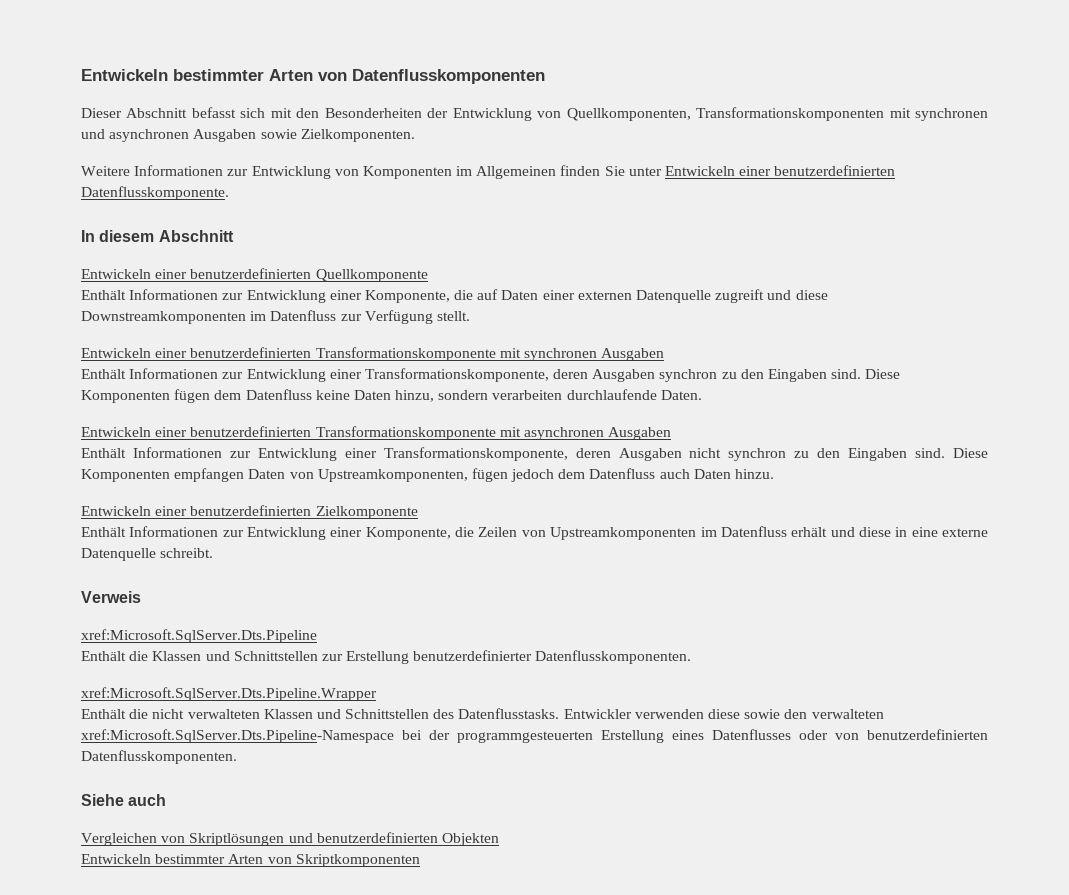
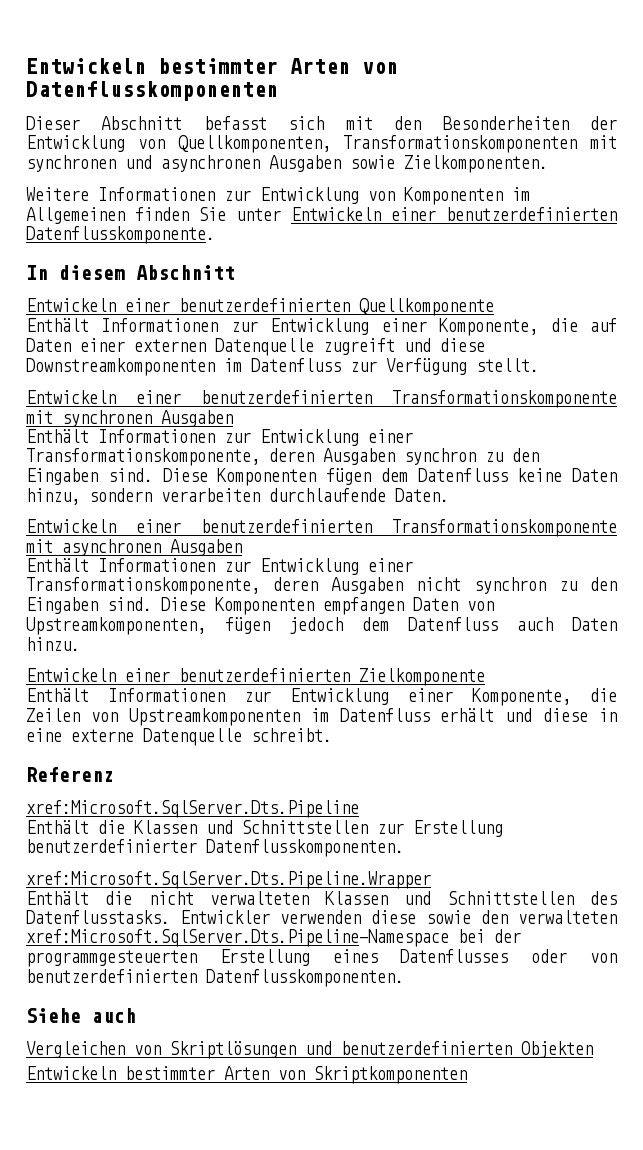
- Verweis
+ Referenz

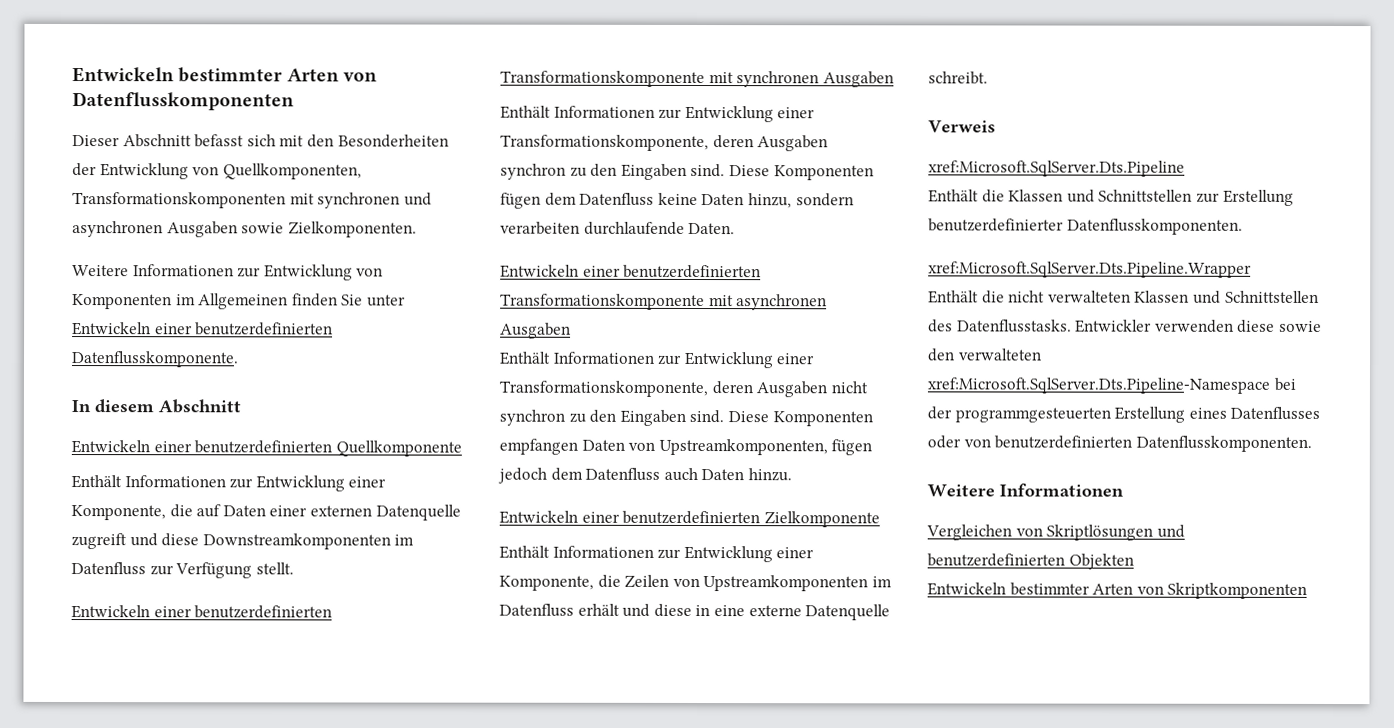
- Referenz
+ Verweis
  Entwickler verwenden diese sowie den verwalteten xref:Microsoft.SqlServer.Dts.Pipeline-Namespace bei der programmgesteuerten Erstellung eines Datenflusses oder von benutzerdefinierten Datenflusskomponenten.
- Siehe auch
+ Weitere Informationen

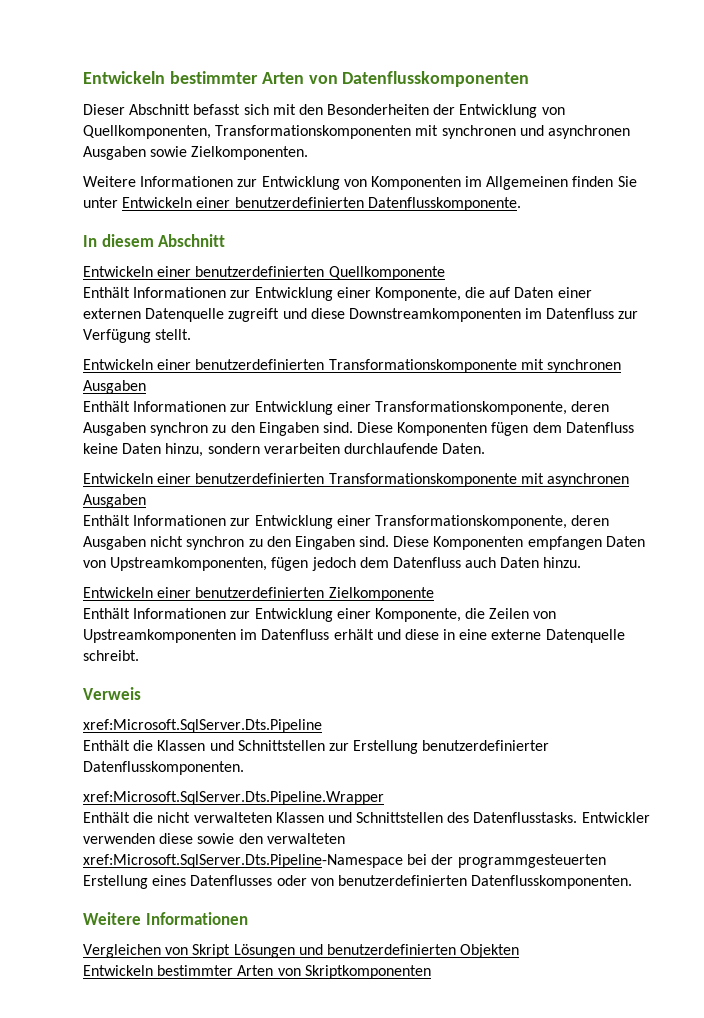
- Vergleichen von Skriptlösungen und benutzerdefinierten Objekten
+ Vergleichen von Skript Lösungen und benutzerdefinierten Objekten

